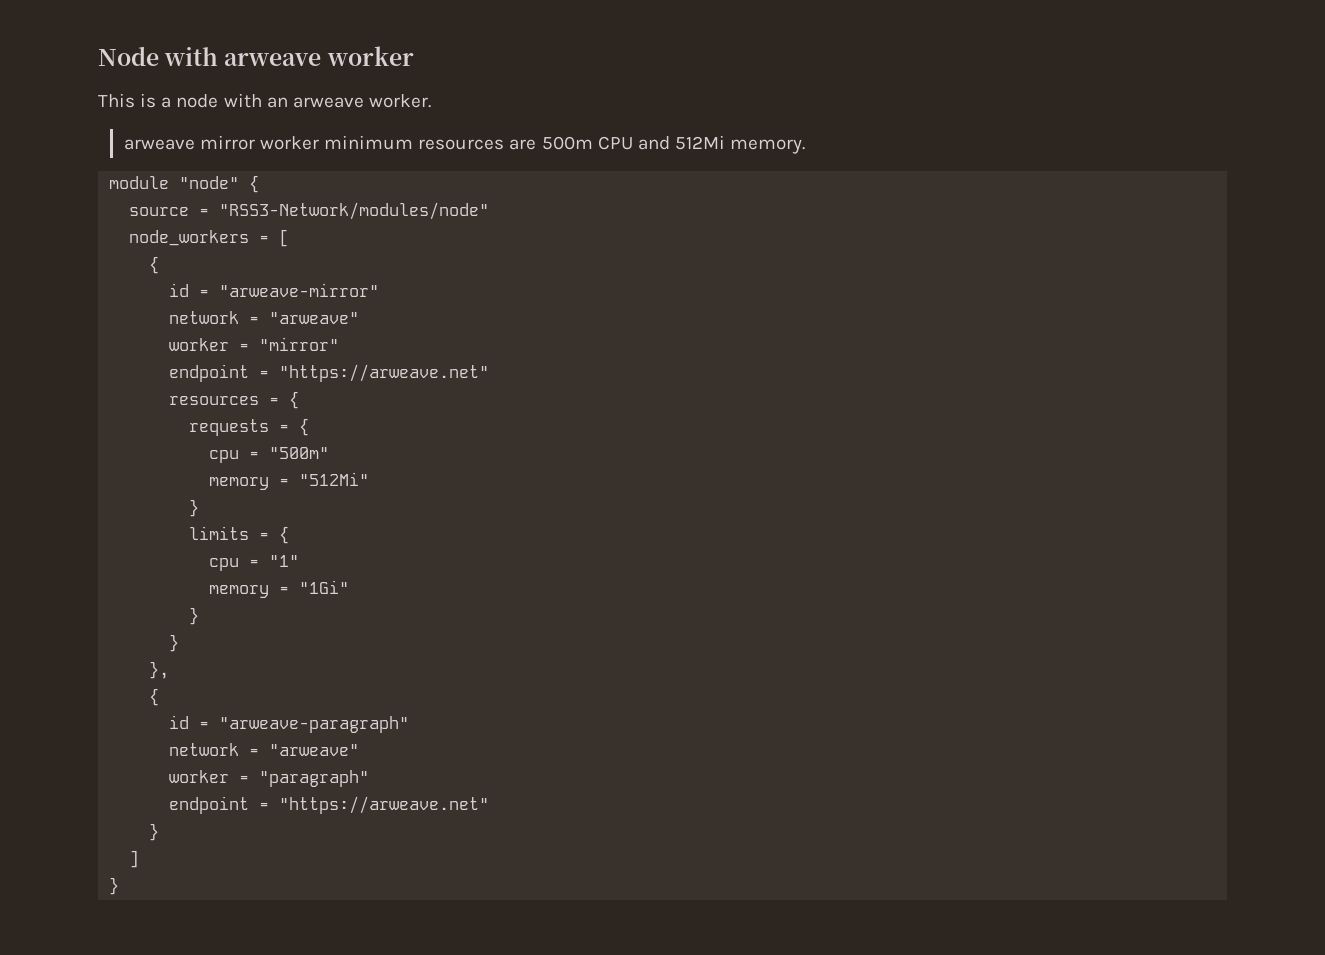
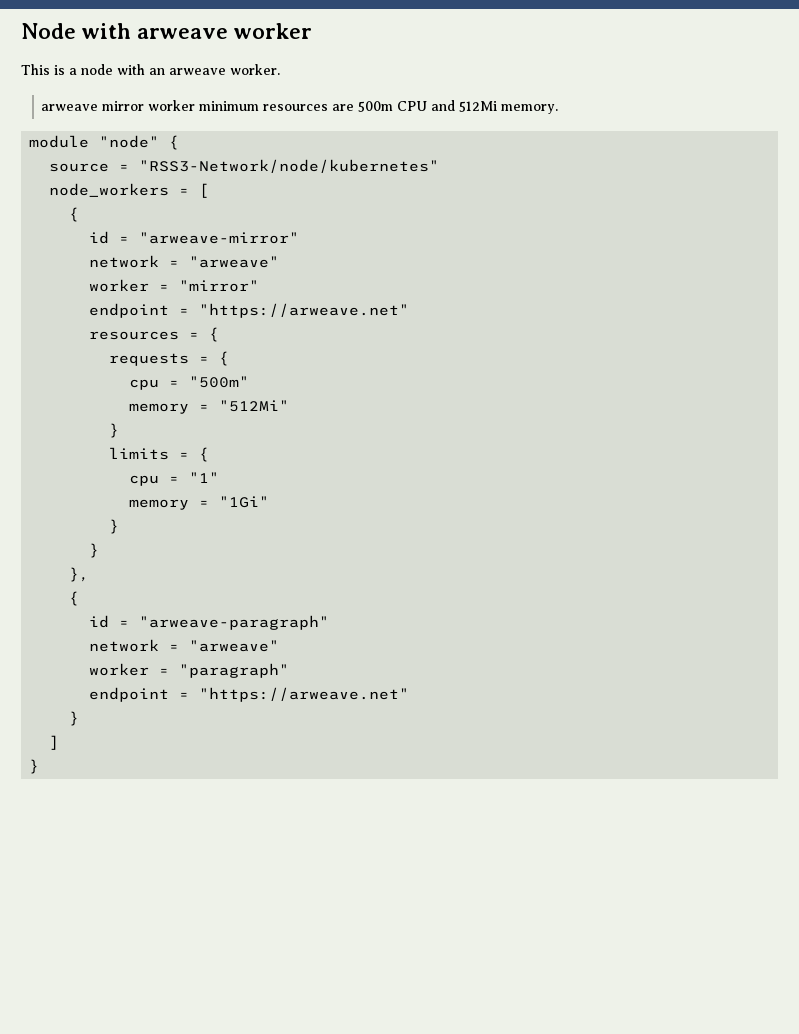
- source = "RSS3-Network/modules/node"
+ source = "RSS3-Network/node/kubernetes"

